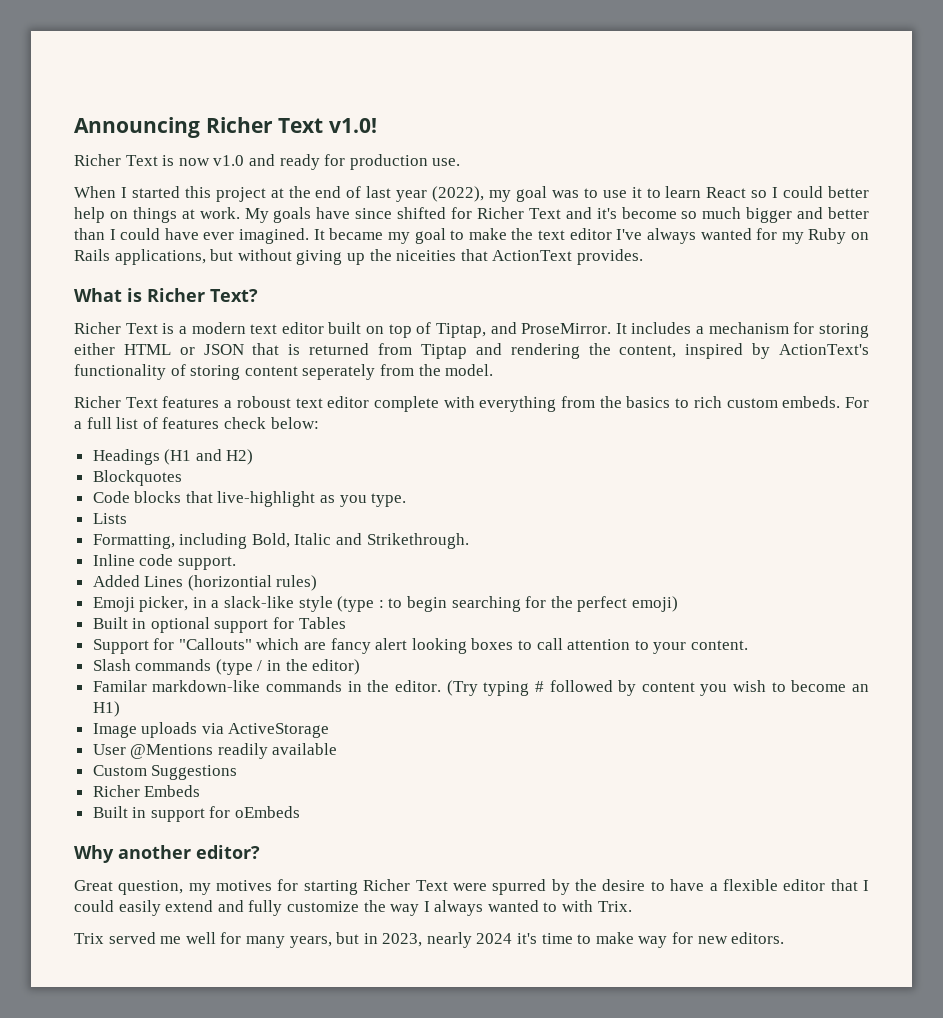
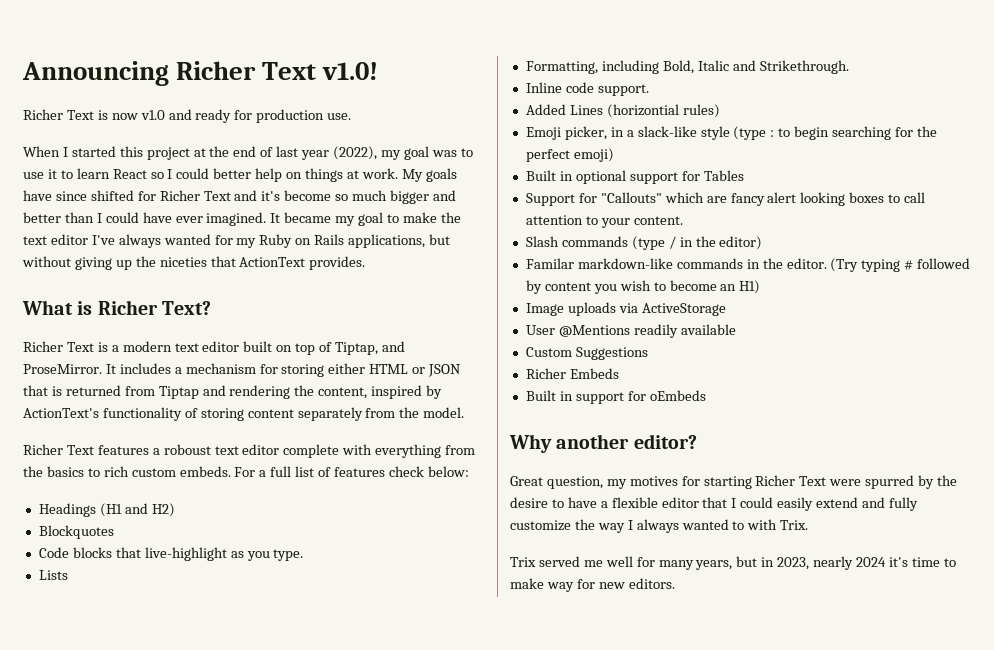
- It became my goal to make the text editor I've always wanted for my Ruby on Rails applications, but without giving up the niceities that ActionText provides.
+ It became my goal to make the text editor I've always wanted for my Ruby on Rails applications, but without giving up the niceties that ActionText provides.
- It includes a mechanism for storing either HTML or JSON that is returned from Tiptap and rendering the content, inspired by ActionText's functionality of storing content seperately from the model.
+ It includes a mechanism for storing either HTML or JSON that is returned from Tiptap and rendering the content, inspired by ActionText's functionality of storing content separately from the model.

